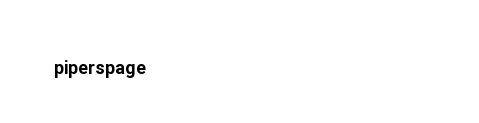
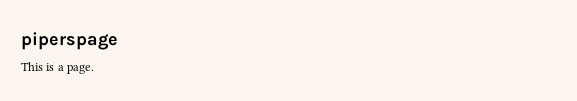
+ This is a page.

